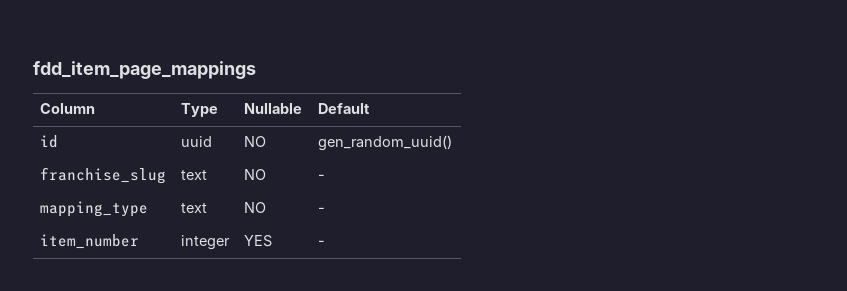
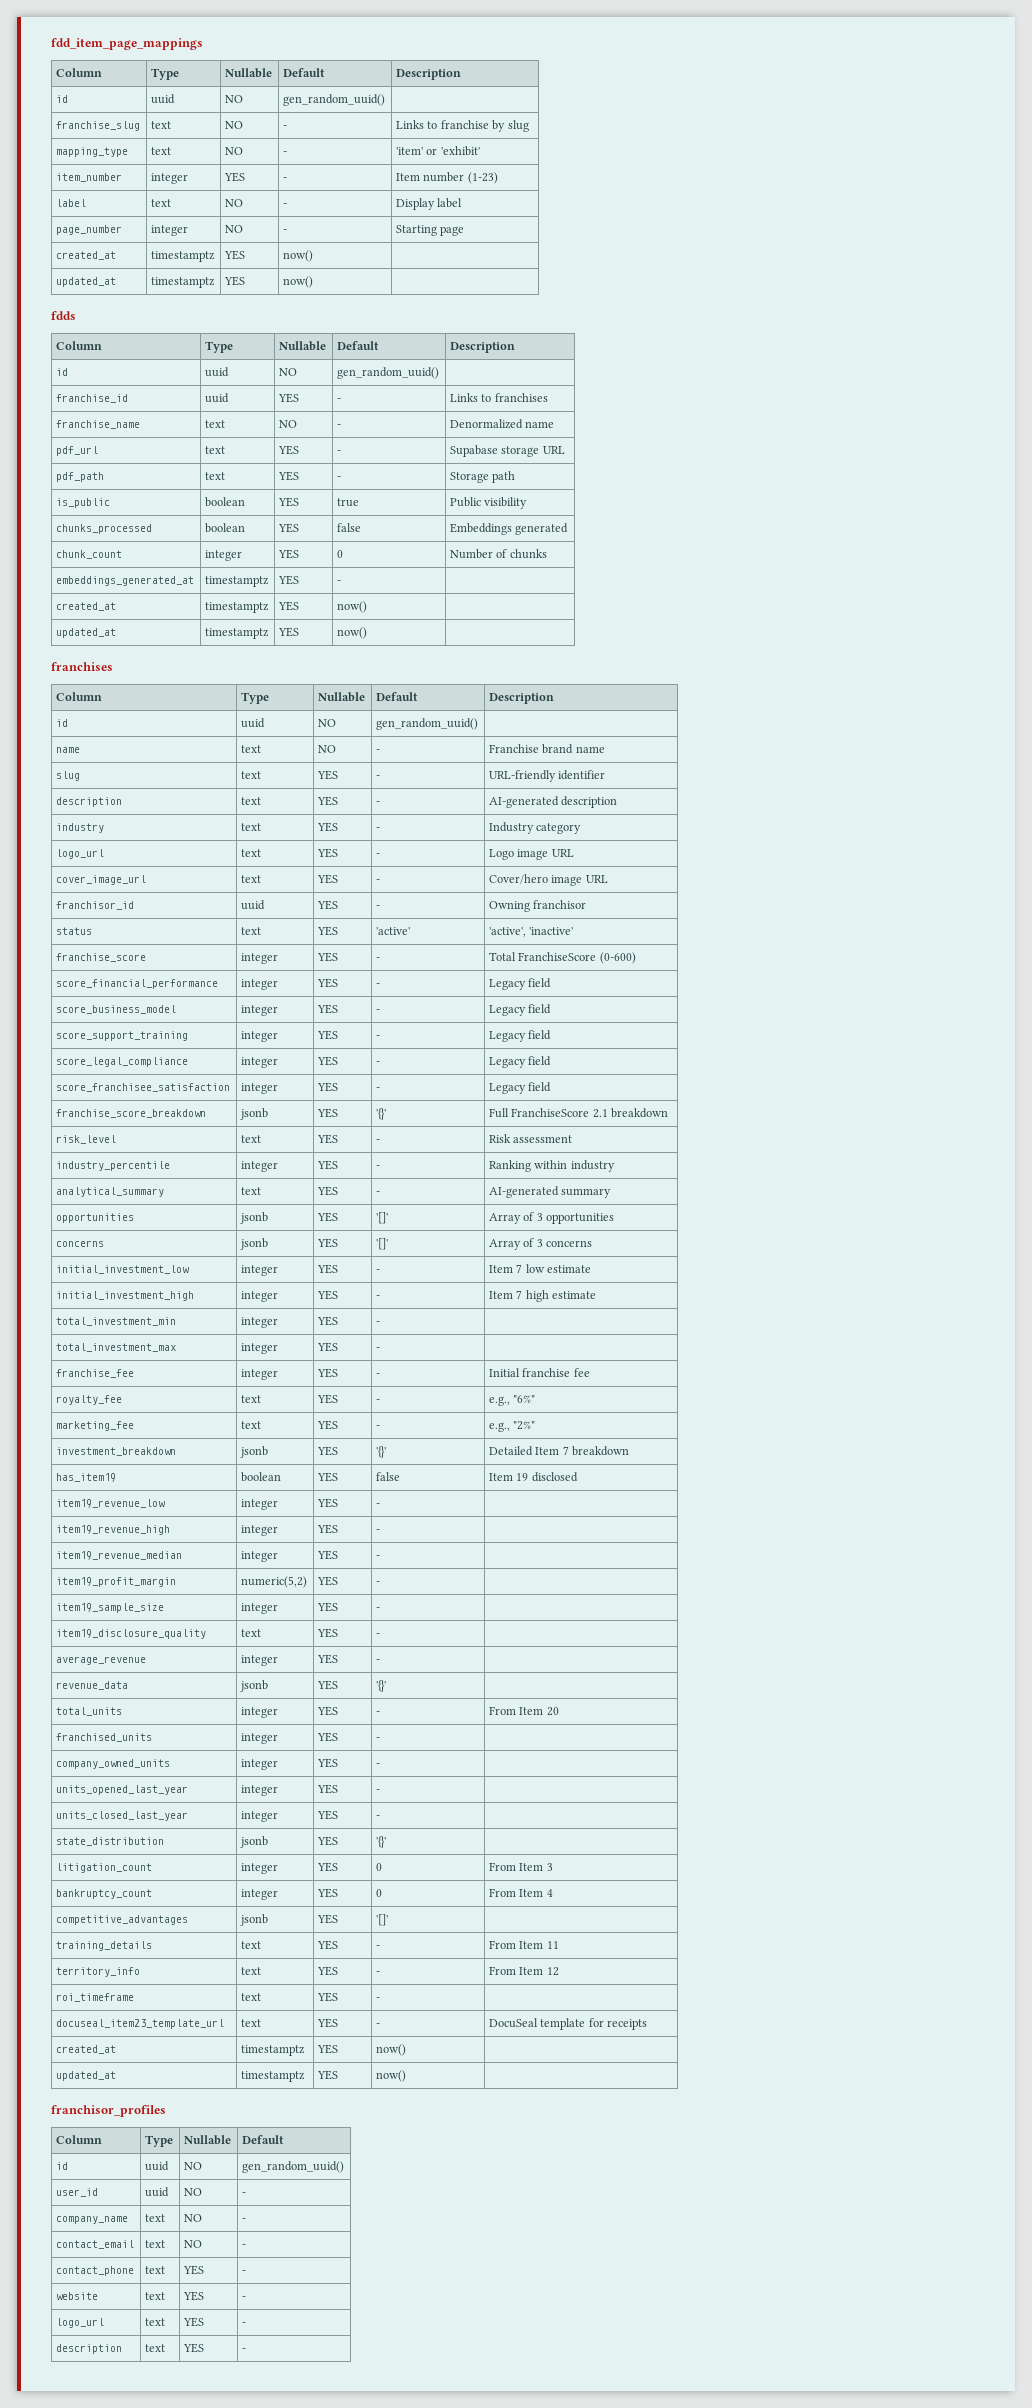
  fdd_item_page_mappings
+ Column | Type | Nullable | Default | Description
+ id | uuid | NO | gen_random_uuid() |
+ franchise_slug | text | NO | - | Links to franchise by slug
+ mapping_type | text | NO | - | 'item' or 'exhibit'
+ item_number | integer | YES | - | Item number (1-23)
+ label | text | NO | - | Display label
+ page_number | integer | NO | - | Starting page
+ created_at | timestamptz | YES | now() |
+ updated_at | timestamptz | YES | now() |
+ fdds
+ Column | Type | Nullable | Default | Description
+ id | uuid | NO | gen_random_uuid() |
+ franchise_id | uuid | YES | - | Links to franchises
+ franchise_name | text | NO | - | Denormalized name
+ pdf_url | text | YES | - | Supabase storage URL
+ pdf_path | text | YES | - | Storage path
+ is_public | boolean | YES | true | Public visibility
+ chunks_processed | boolean | YES | false | Embeddings generated
+ chunk_count | integer | YES | 0 | Number of chunks
+ embeddings_generated_at | timestamptz | YES | - |
+ created_at | timestamptz | YES | now() |
+ updated_at | timestamptz | YES | now() |
+ franchises
+ Column | Type | Nullable | Default | Description
+ id | uuid | NO | gen_random_uuid() |
+ name | text | NO | - | Franchise brand name
+ slug | text | YES | - | URL-friendly identifier
+ description | text | YES | - | AI-generated description
+ industry | text | YES | - | Industry category
+ logo_url | text | YES | - | Logo image URL
+ cover_image_url | text | YES | - | Cover/hero image URL
+ franchisor_id | uuid | YES | - | Owning franchisor
+ status | text | YES | 'active' | 'active', 'inactive'
+ franchise_score | integer | YES | - | Total FranchiseScore (0-600)
+ score_financial_performance | integer | YES | - | Legacy field
+ score_business_model | integer | YES | - | Legacy field
+ score_support_training | integer | YES | - | Legacy field
+ score_legal_compliance | integer | YES | - | Legacy field
+ score_franchisee_satisfaction | integer | YES | - | Legacy field
+ franchise_score_breakdown | jsonb | YES | '{}' | Full FranchiseScore 2.1 breakdown
+ risk_level | text | YES | - | Risk assessment
+ industry_percentile | integer | YES | - | Ranking within industry
+ analytical_summary | text | YES | - | AI-generated summary
+ opportunities | jsonb | YES | '[]' | Array of 3 opportunities
+ concerns | jsonb | YES | '[]' | Array of 3 concerns
+ initial_investment_low | integer | YES | - | Item 7 low estimate
+ initial_investment_high | integer | YES | - | Item 7 high estimate
+ total_investment_min | integer | YES | - |
+ total_investment_max | integer | YES | - |
+ franchise_fee | integer | YES | - | Initial franchise fee
+ royalty_fee | text | YES | - | e.g., "6%"
+ marketing_fee | text | YES | - | e.g., "2%"
+ investment_breakdown | jsonb | YES | '{}' | Detailed Item 7 breakdown
+ has_item19 | boolean | YES | false | Item 19 disclosed
+ item19_revenue_low | integer | YES | - |
+ item19_revenue_high | integer | YES | - |
+ item19_revenue_median | integer | YES | - |
+ item19_profit_margin | numeric(5,2) | YES | - |
+ item19_sample_size | integer | YES | - |
+ item19_disclosure_quality | text | YES | - |
+ average_revenue | integer | YES | - |
+ revenue_data | jsonb | YES | '{}' |
+ total_units | integer | YES | - | From Item 20
+ franchised_units | integer | YES | - |
+ company_owned_units | integer | YES | - |
+ units_opened_last_year | integer | YES | - |
+ units_closed_last_year | integer | YES | - |
+ state_distribution | jsonb | YES | '{}' |
+ litigation_count | integer | YES | 0 | From Item 3
+ bankruptcy_count | integer | YES | 0 | From Item 4
+ competitive_advantages | jsonb | YES | '[]' |
+ training_details | text | YES | - | From Item 11
+ territory_info | text | YES | - | From Item 12
+ roi_timeframe | text | YES | - |
+ docuseal_item23_template_url | text | YES | - | DocuSeal template for receipts
+ created_at | timestamptz | YES | now() |
+ updated_at | timestamptz | YES | now() |
+ franchisor_profiles
- franchise_slug | text | NO | -
- mapping_type | text | NO | -
- item_number | integer | YES | -
+ user_id | uuid | NO | -
+ company_name | text | NO | -
+ contact_email | text | NO | -
+ contact_phone | text | YES | -
+ website | text | YES | -
+ logo_url | text | YES | -
+ description | text | YES | -

